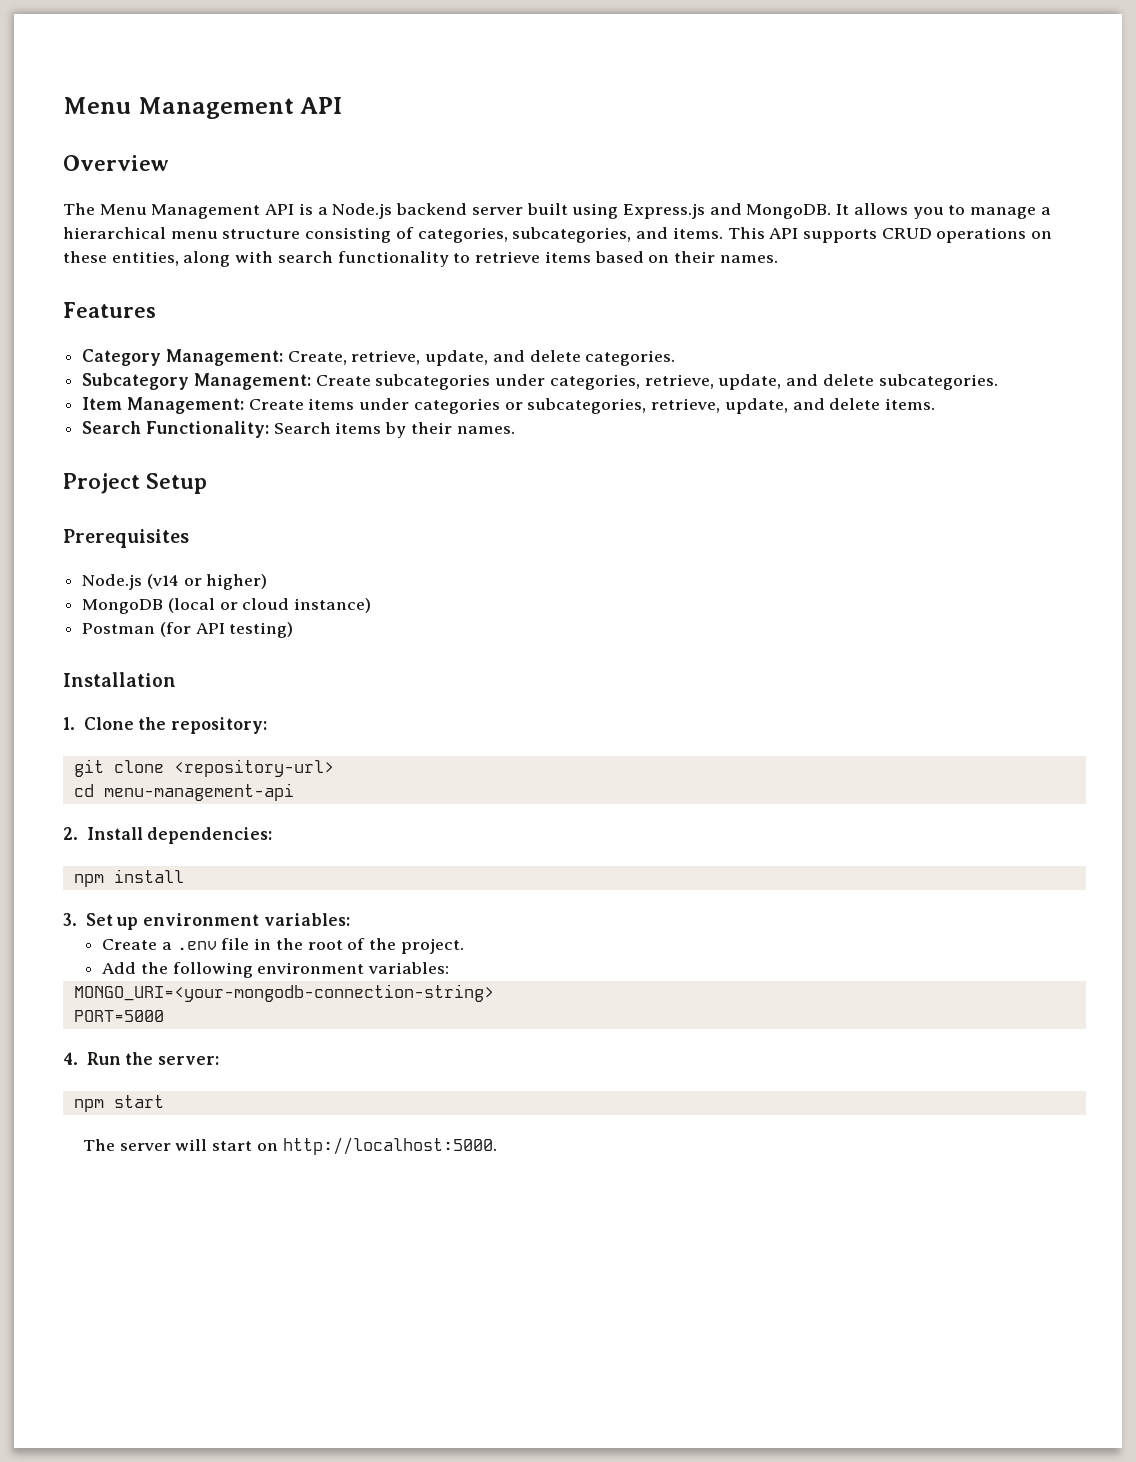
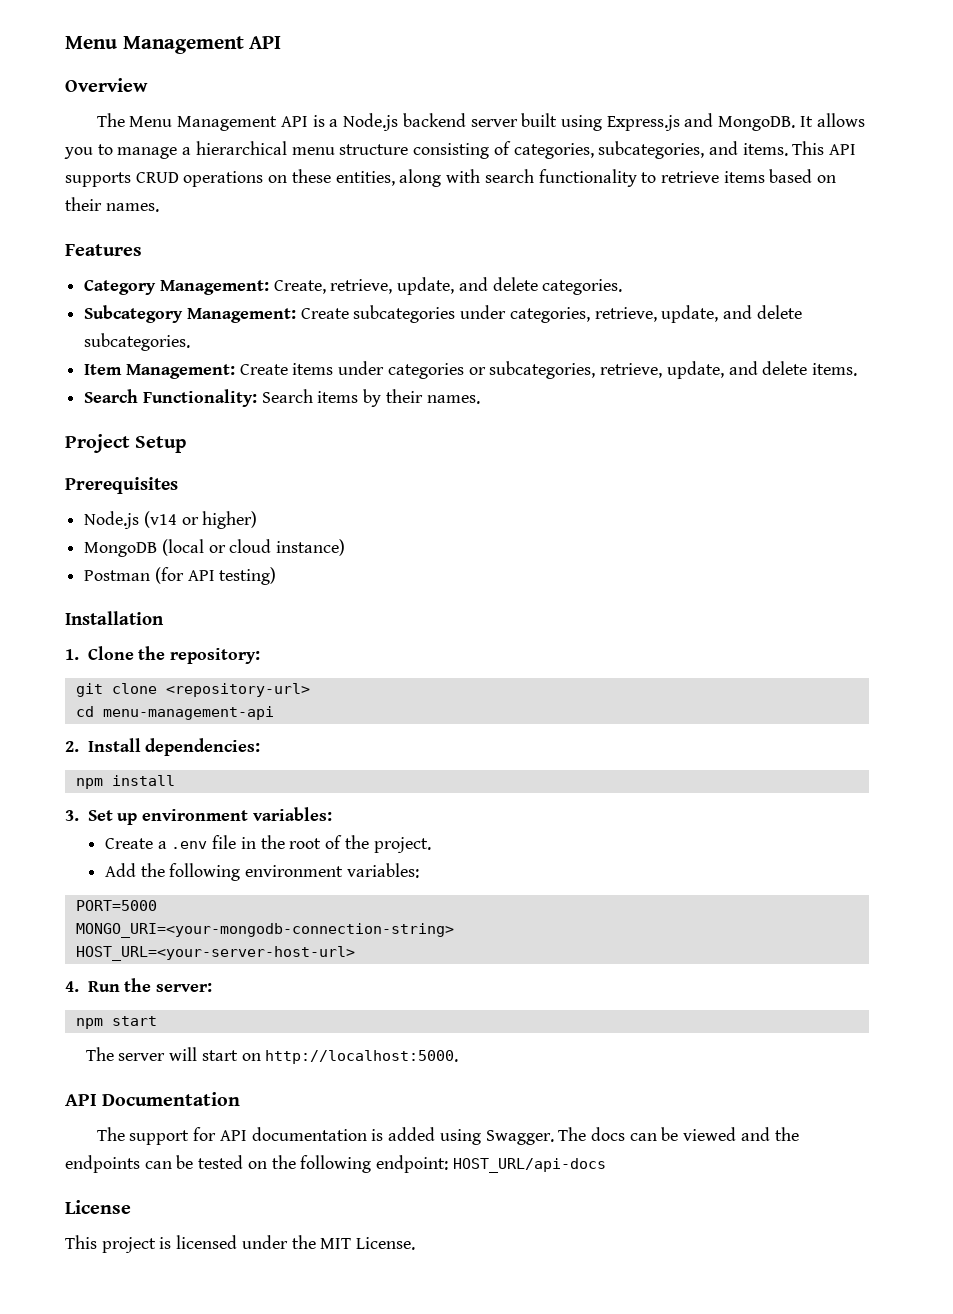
+ PORT=5000
- PORT=5000
+ HOST_URL=<your-server-host-url>
+ API Documentation
+ The support for API documentation is added using Swagger. The docs can be viewed and the endpoints can be tested on the following endpoint: HOST_URL/api-docs
+ License
+ This project is licensed under the MIT License.

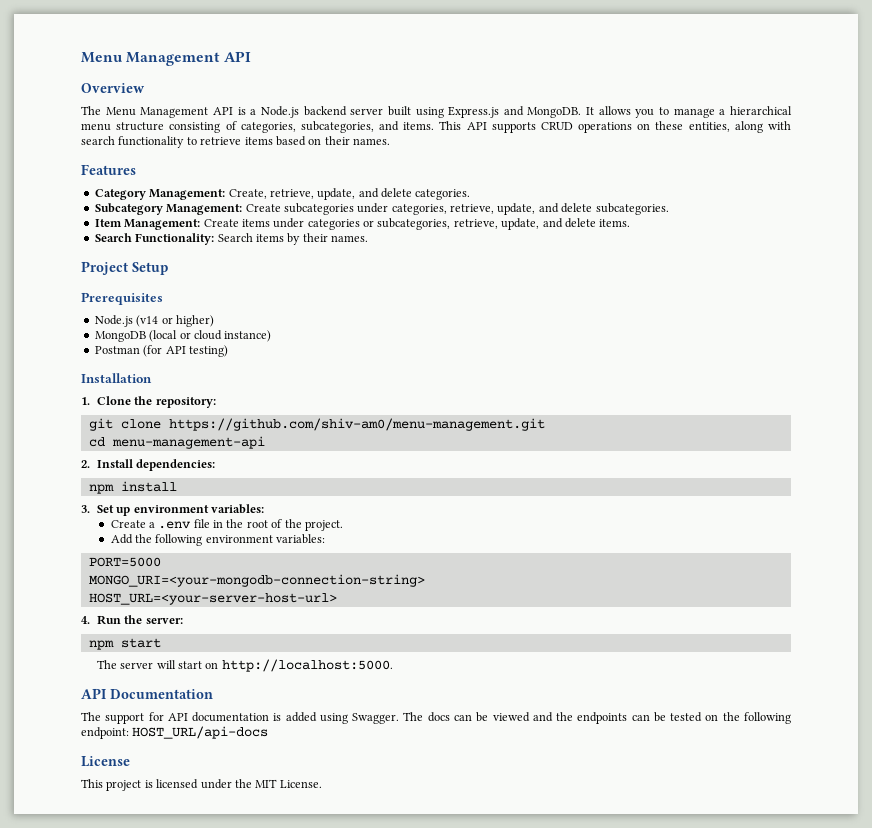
- git clone <repository-url>
+ git clone https://github.com/shiv-am0/menu-management.git

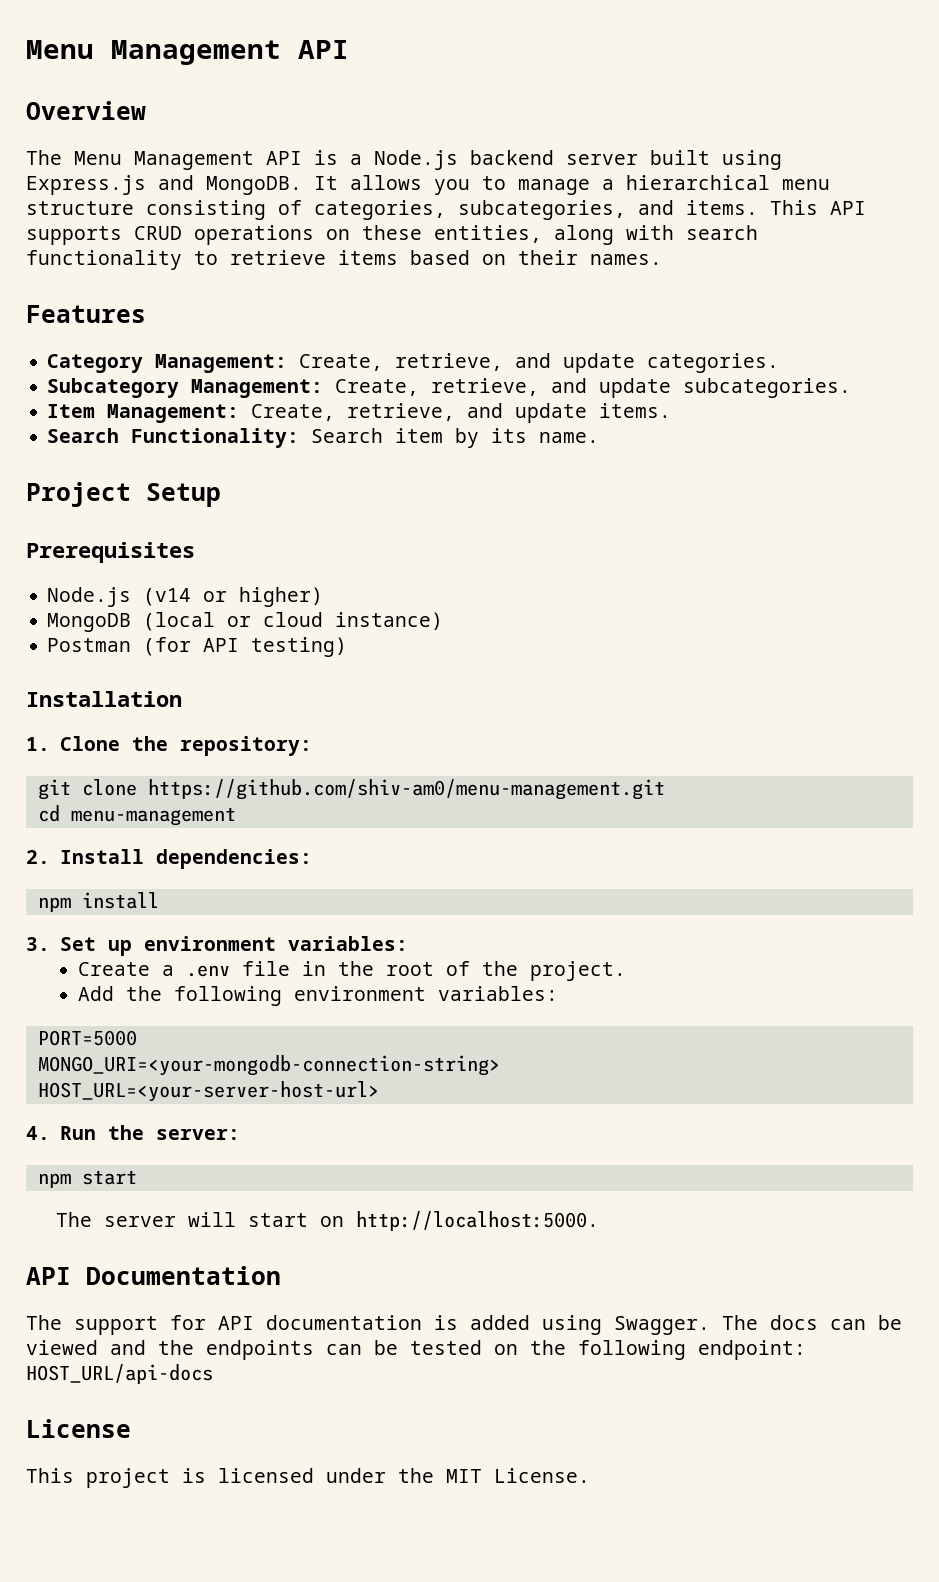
- Category Management: Create, retrieve, update, and delete categories.
+ Category Management: Create, retrieve, and update categories.
- Subcategory Management: Create subcategories under categories, retrieve, update, and delete subcategories.
- Item Management: Create items under categories or subcategories, retrieve, update, and delete items.
+ Subcategory Management: Create, retrieve, and update subcategories.
+ Item Management: Create, retrieve, and update items.
- Search Functionality: Search items by their names.
+ Search Functionality: Search item by its name.
- cd menu-management-api
+ cd menu-management

